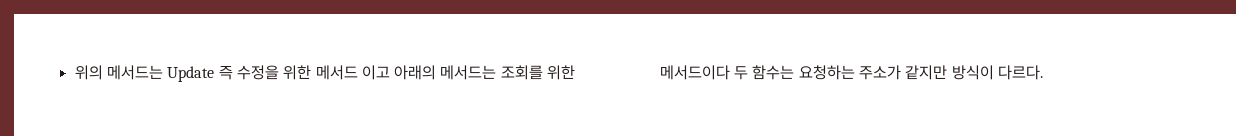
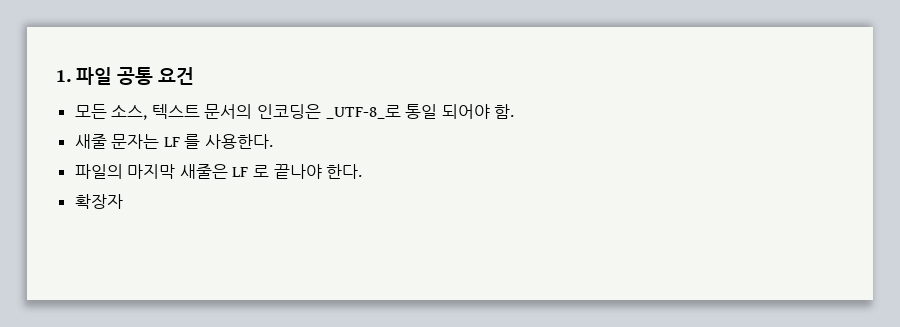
- 위의 메서드는 Update 즉 수정을 위한 메서드 이고 아래의 메서드는 조회를 위한 메서드이다 두 함수는 요청하는 주소가 같지만 방식이 다르다.
+ 1. 파일 공통 요건
+ 모든 소스, 텍스트 문서의 인코딩은 _UTF-8_로 통일 되어야 함.
+ 새줄 문자는 LF 를 사용한다.
+ 파일의 마지막 새줄은 LF 로 끝나야 한다.
+ 확장자

